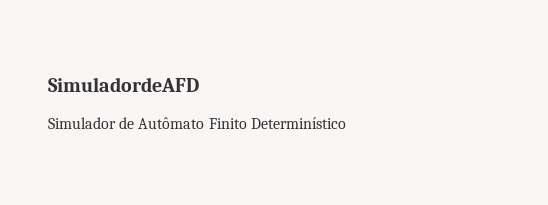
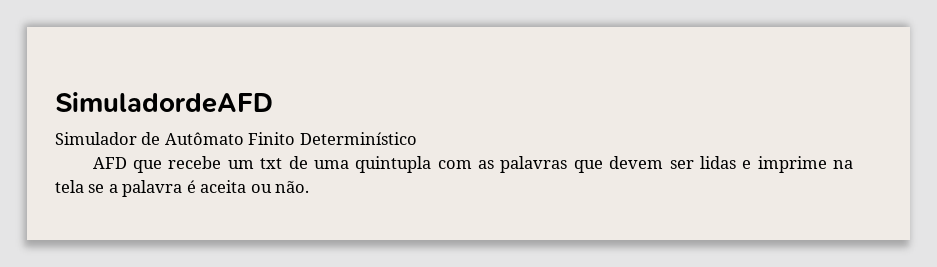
+ AFD que recebe um txt de uma quintupla com as palavras que devem ser lidas e imprime na tela se a palavra é aceita ou não.

